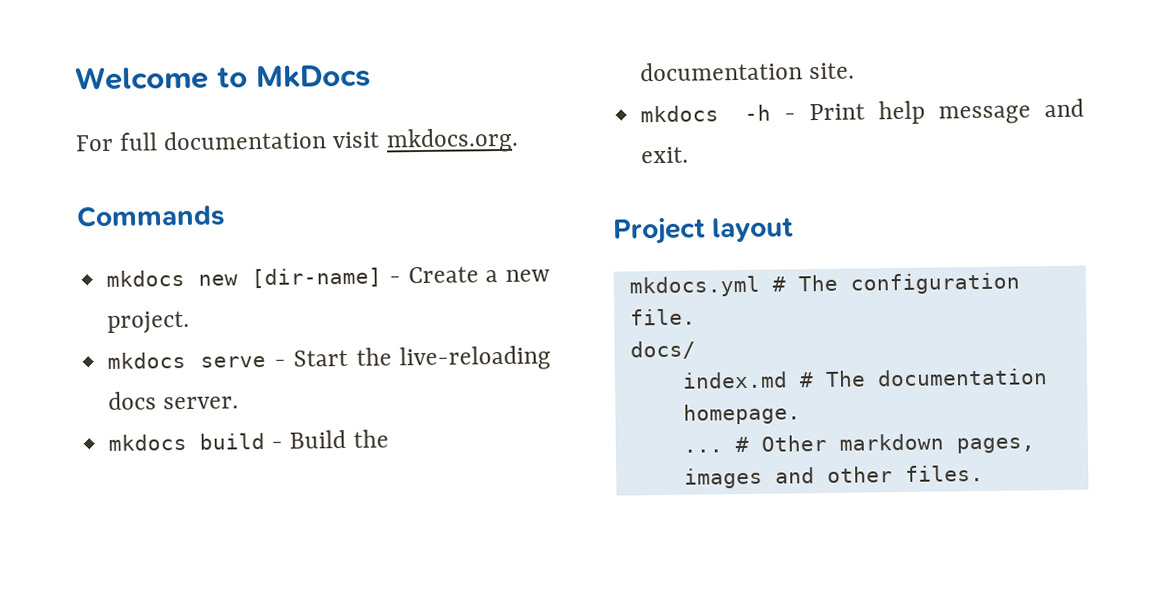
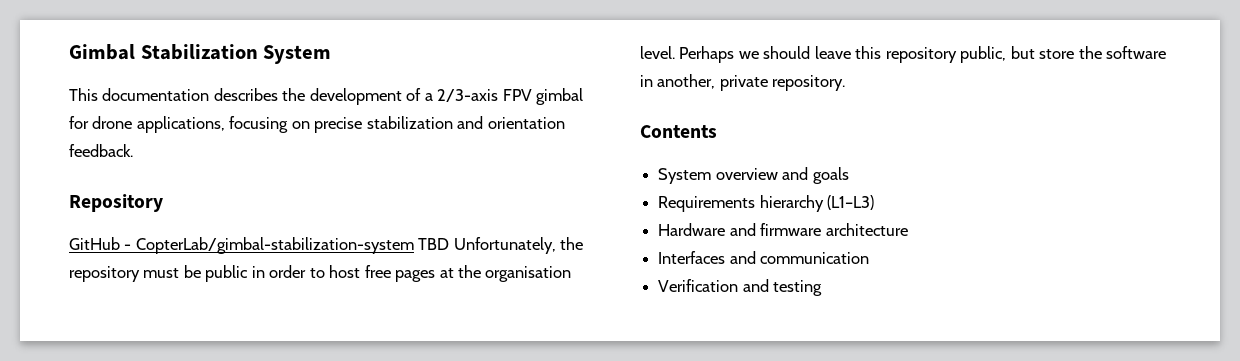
- Welcome to MkDocs
- For full documentation visit mkdocs.org.
- Commands
- mkdocs new [dir-name] - Create a new project.
- mkdocs serve - Start the live-reloading docs server.
- mkdocs build - Build the documentation site.
- mkdocs -h - Print help message and exit.
- Project layout
- mkdocs.yml # The configuration file.
- docs/
- index.md # The documentation homepage.
- ... # Other markdown pages, images and other files.
+ Gimbal Stabilization System
+ This documentation describes the development of a 2/3-axis FPV gimbal for drone applications, focusing on precise stabilization and orientation feedback.
+ Repository
+ GitHub - CopterLab/gimbal-stabilization-system TBD Unfortunately, the repository must be public in order to host free pages at the organisation level. Perhaps we should leave this repository public, but store the software in another, private repository.
+ Contents
+ System overview and goals
+ Requirements hierarchy (L1–L3)
+ Hardware and firmware architecture
+ Interfaces and communication
+ Verification and testing

